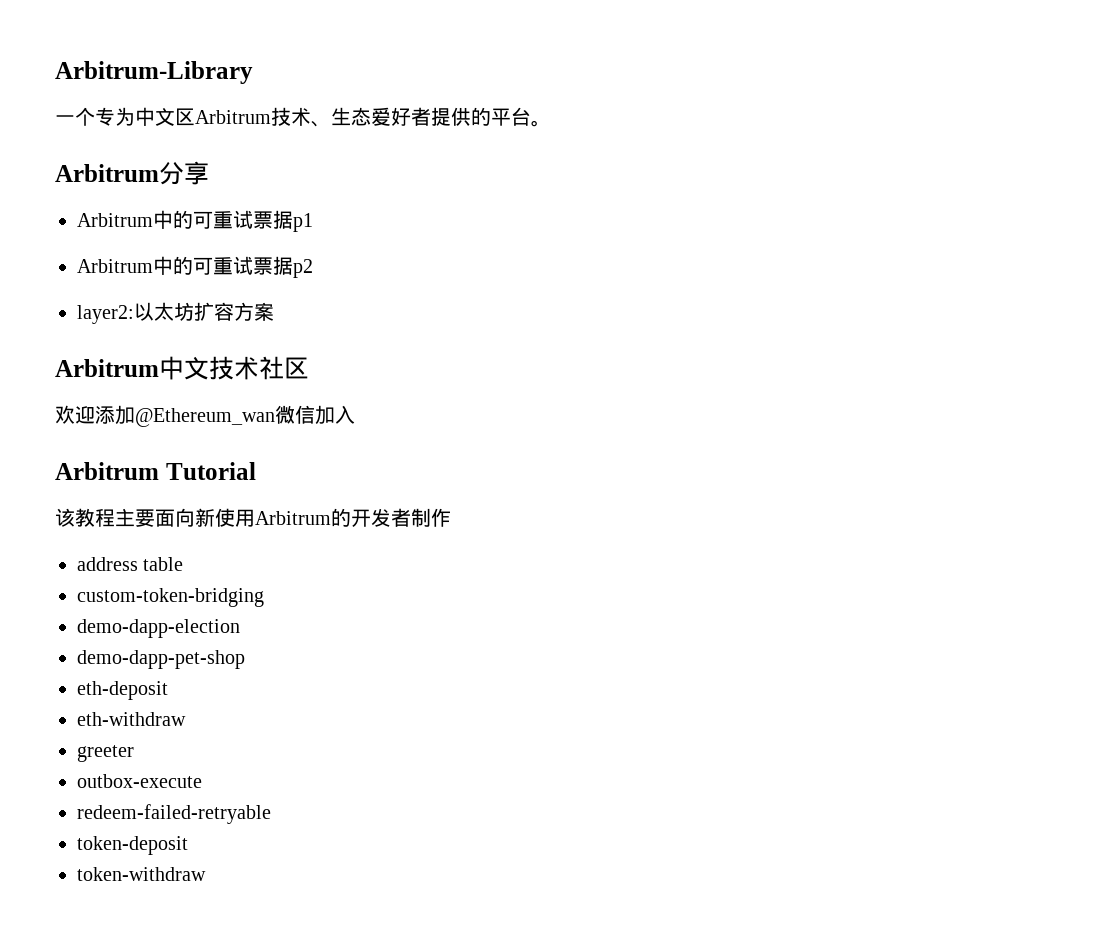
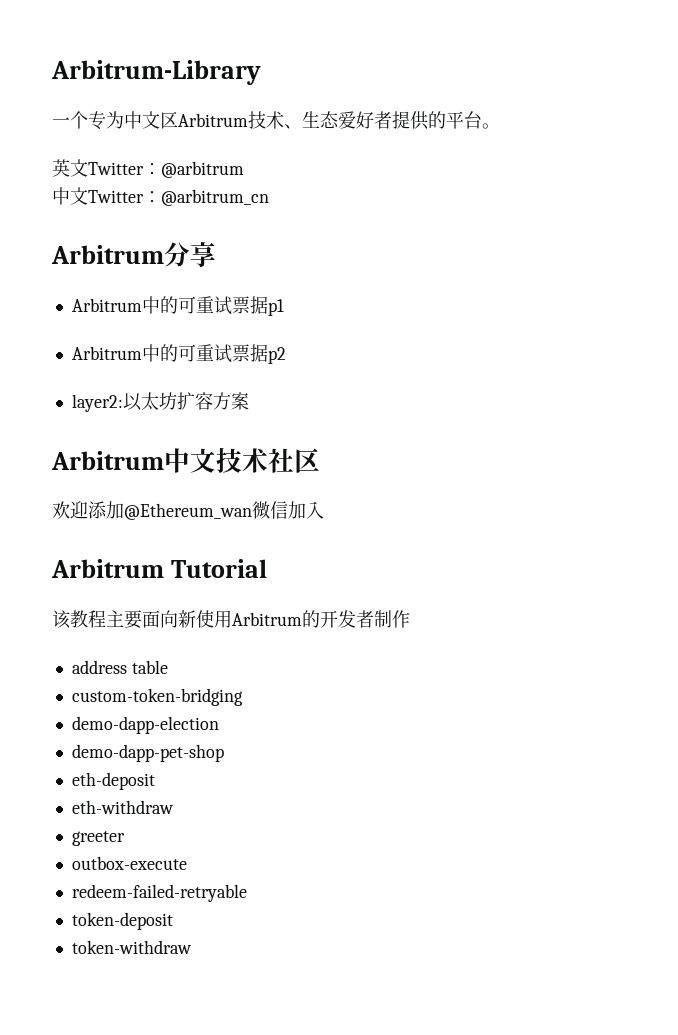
+ 英文Twitter：@arbitrum
+ 中文Twitter：@arbitrum_cn

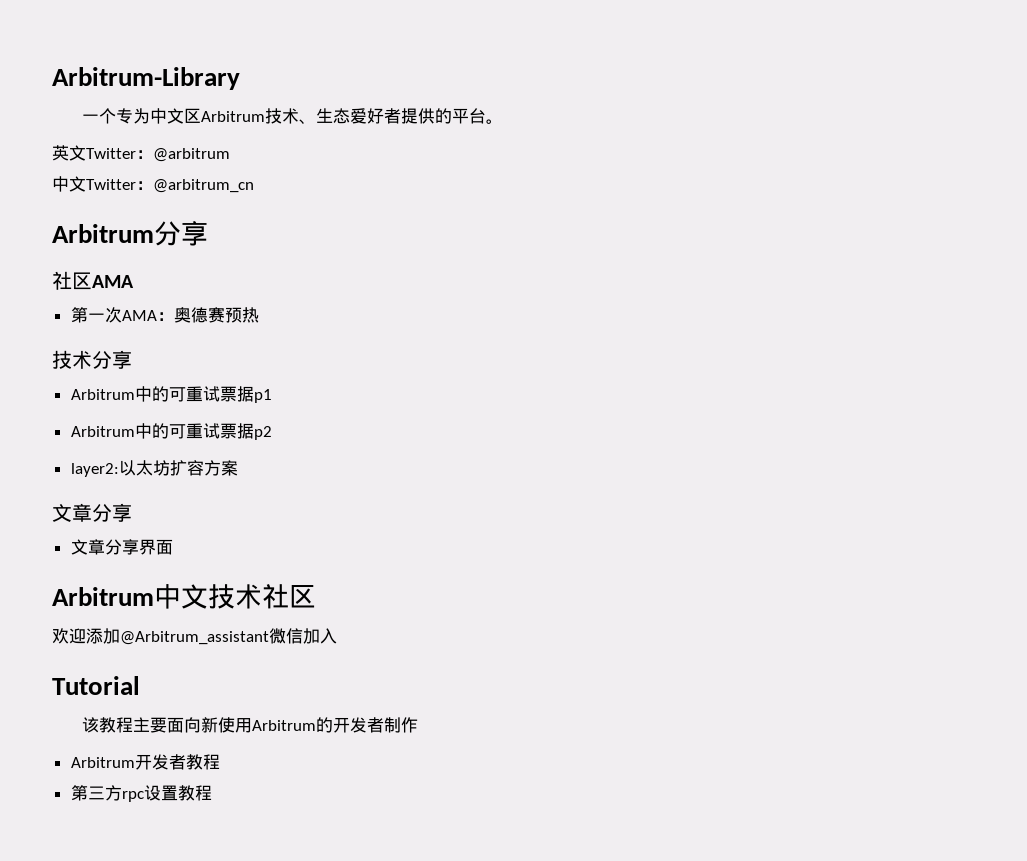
+ 社区AMA
+ 第一次AMA：奥德赛预热
+ 技术分享
  layer2:以太坊扩容方案
+ 文章分享
+ 文章分享界面
- 欢迎添加@Ethereum_wan微信加入
+ 欢迎添加@Arbitrum_assistant微信加入
- Arbitrum Tutorial
+ Tutorial
- address table
- custom-token-bridging
- demo-dapp-election
- demo-dapp-pet-shop
- eth-deposit
- eth-withdraw
- greeter
- outbox-execute
- redeem-failed-retryable
- token-deposit
- token-withdraw
+ Arbitrum开发者教程
+ 第三方rpc设置教程

